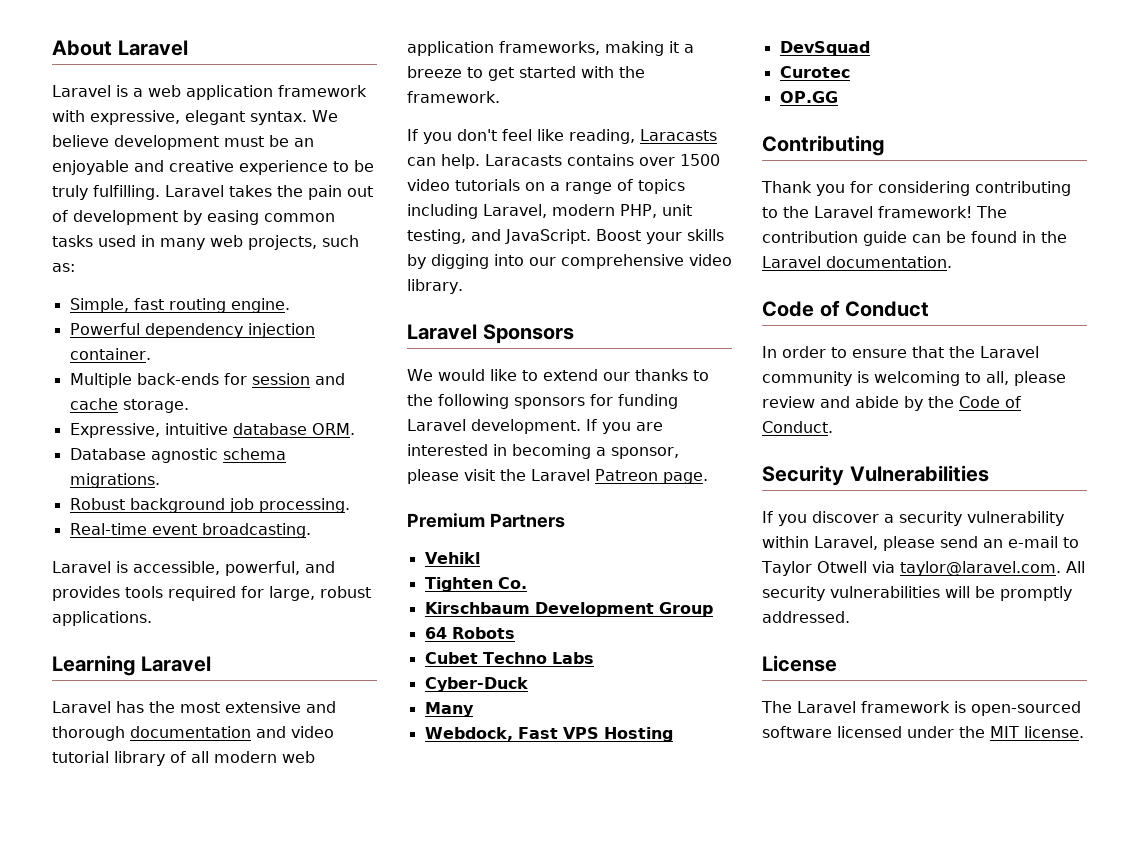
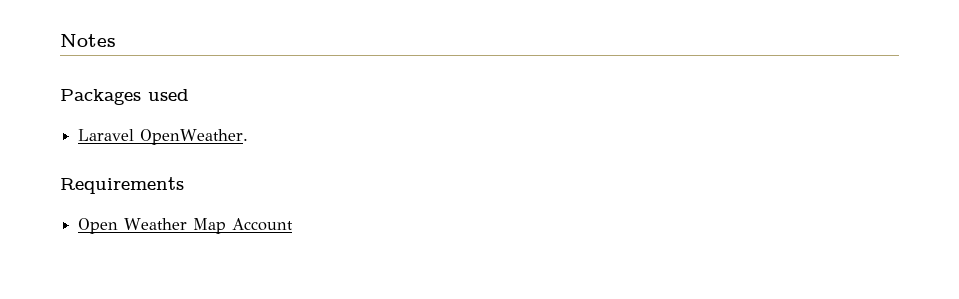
- About Laravel
- Laravel is a web application framework with expressive, elegant syntax. We believe development must be an enjoyable and creative experience to be truly fulfilling. Laravel takes the pain out of development by easing common tasks used in many web projects, such as:
- Simple, fast routing engine.
- Powerful dependency injection container.
- Multiple back-ends for session and cache storage.
- Expressive, intuitive database ORM.
- Database agnostic schema migrations.
- Robust background job processing.
- Real-time event broadcasting.
- Laravel is accessible, powerful, and provides tools required for large, robust applications.
- Learning Laravel
- Laravel has the most extensive and thorough documentation and video tutorial library of all modern web application frameworks, making it a breeze to get started with the framework.
- If you don't feel like reading, Laracasts can help. Laracasts contains over 1500 video tutorials on a range of topics including Laravel, modern PHP, unit testing, and JavaScript. Boost your skills by digging into our comprehensive video library.
- Laravel Sponsors
- We would like to extend our thanks to the following sponsors for funding Laravel development. If you are interested in becoming a sponsor, please visit the Laravel Patreon page.
- Premium Partners
- Vehikl
- Tighten Co.
- Kirschbaum Development Group
- 64 Robots
- Cubet Techno Labs
- Cyber-Duck
- Many
- Webdock, Fast VPS Hosting
- DevSquad
- Curotec
- OP.GG
- Contributing
- Thank you for considering contributing to the Laravel framework! The contribution guide can be found in the Laravel documentation.
- Code of Conduct
- In order to ensure that the Laravel community is welcoming to all, please review and abide by the Code of Conduct.
- Security Vulnerabilities
- If you discover a security vulnerability within Laravel, please send an e-mail to Taylor Otwell via taylor@laravel.com. All security vulnerabilities will be promptly addressed.
- License
- The Laravel framework is open-sourced software licensed under the MIT license.
+ Notes
+ Packages used
+ Laravel OpenWeather.
+ Requirements
+ Open Weather Map Account

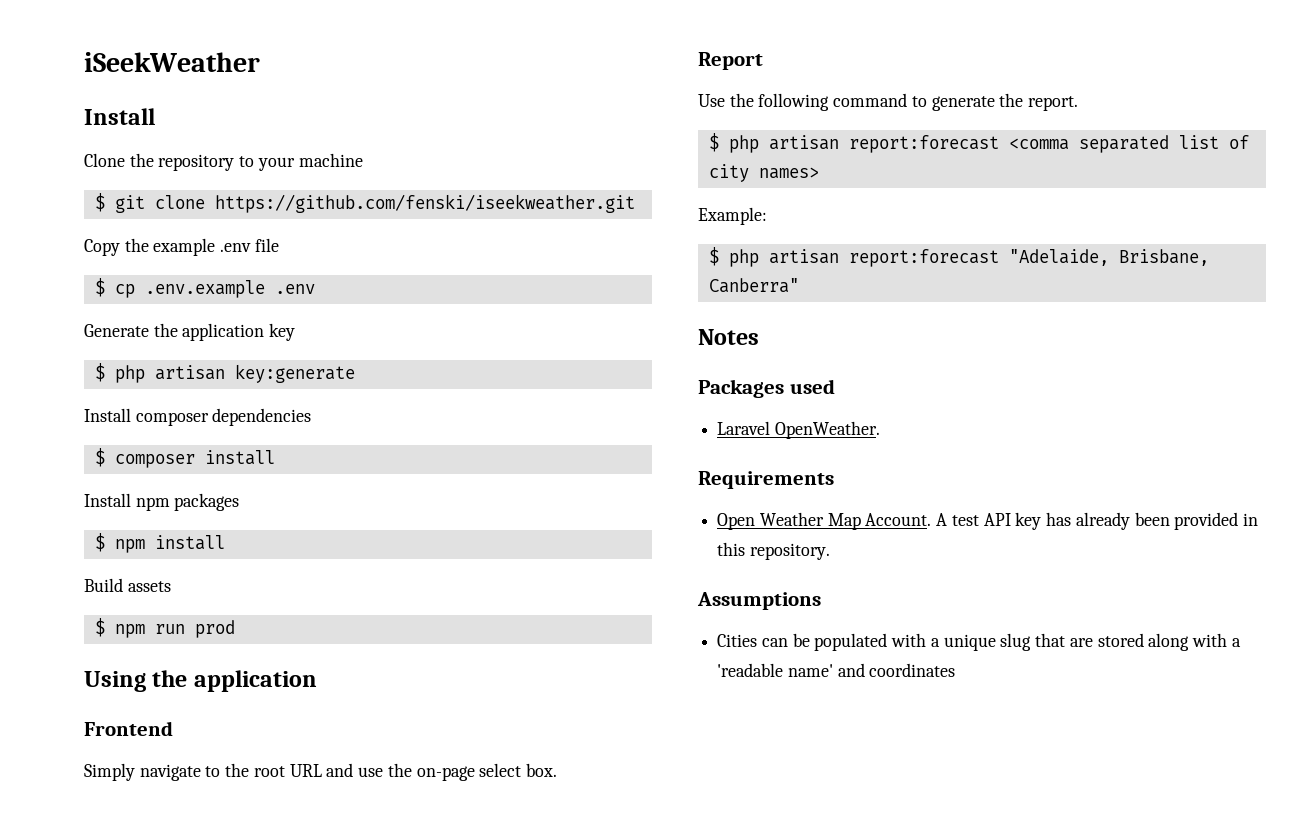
+ iSeekWeather
+ Install
+ Clone the repository to your machine
+ $ git clone https://github.com/fenski/iseekweather.git
+ Copy the example .env file
+ $ cp .env.example .env
+ Generate the application key
+ $ php artisan key:generate
+ Install composer dependencies
+ $ composer install
+ Install npm packages
+ $ npm install
+ Build assets
+ $ npm run prod
+ Using the application
+ Frontend
+ Simply navigate to the root URL and use the on-page select box.
+ Report
+ Use the following command to generate the report.
+ $ php artisan report:forecast <comma separated list of city names>
+ Example:
+ $ php artisan report:forecast "Adelaide, Brisbane, Canberra"
- Open Weather Map Account
+ Open Weather Map Account. A test API key has already been provided in this repository.
+ Assumptions
+ Cities can be populated with a unique slug that are stored along with a 'readable name' and coordinates

